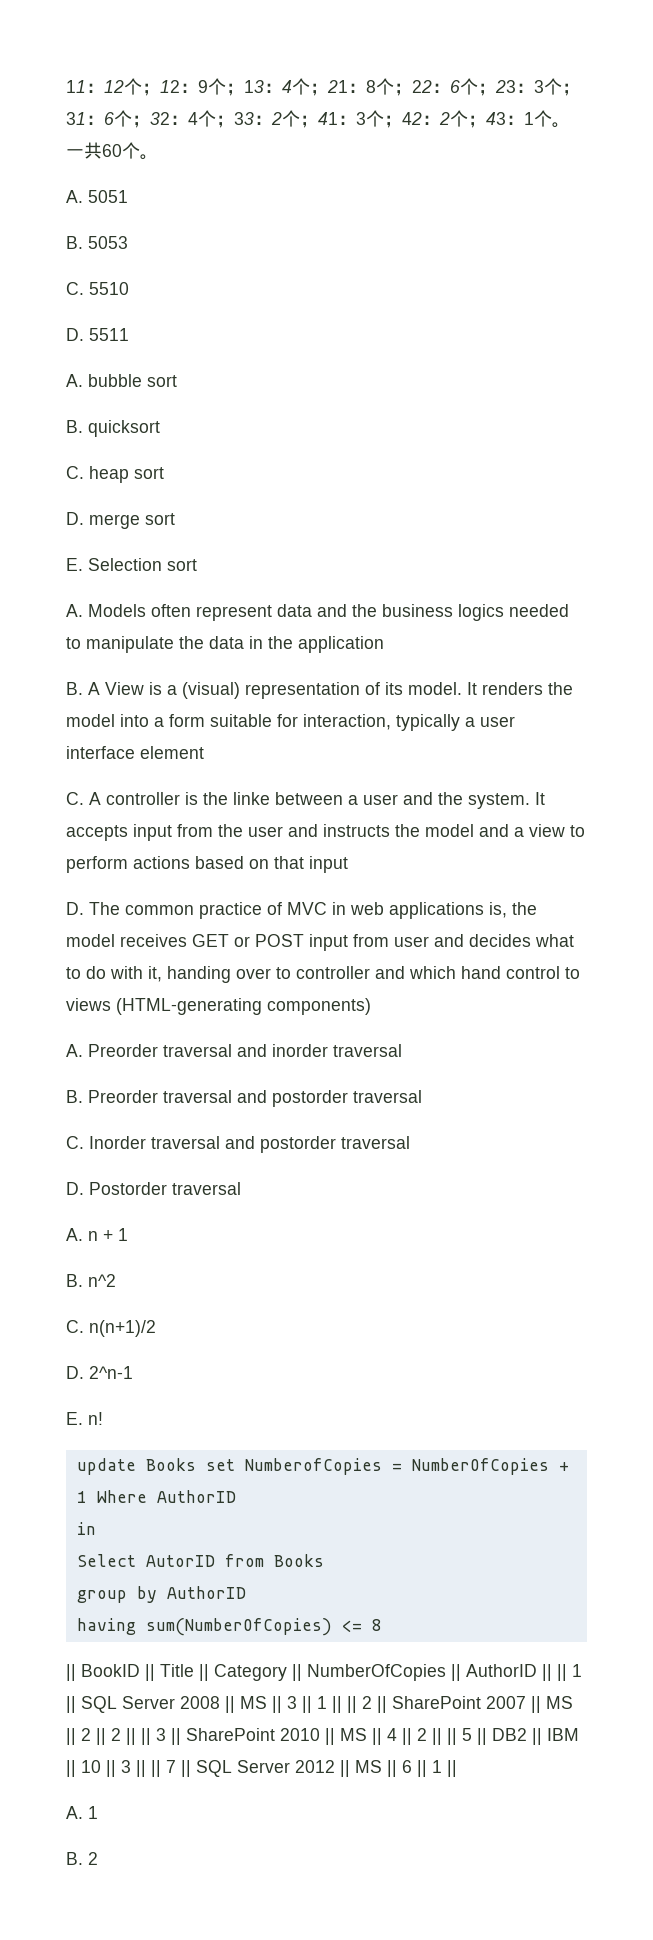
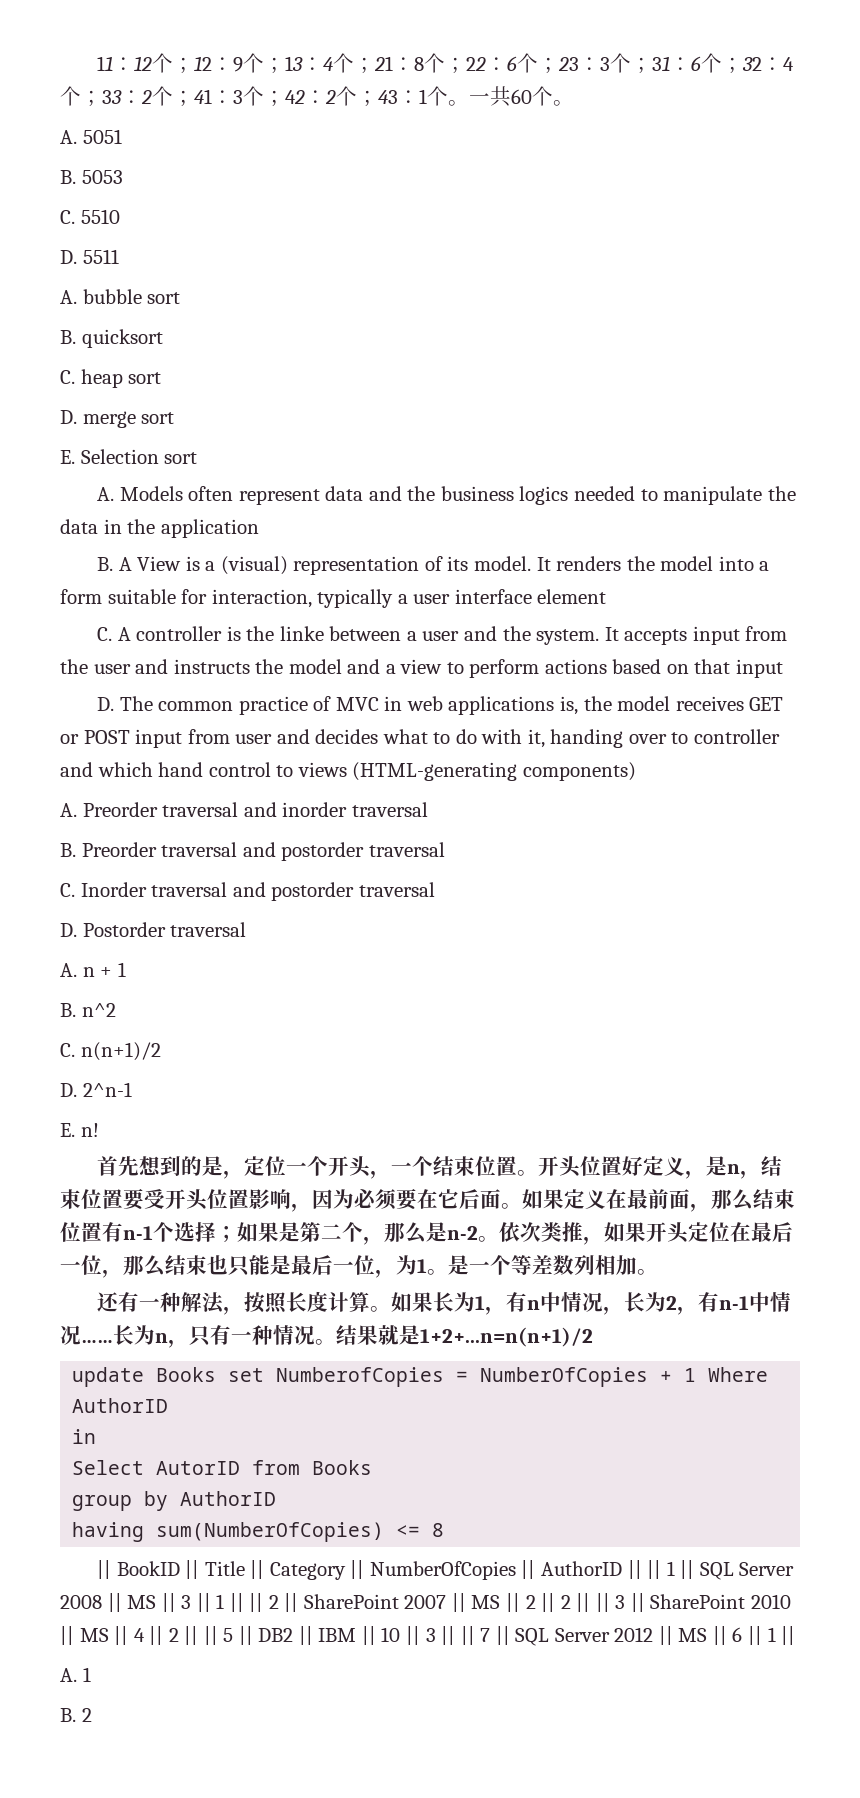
+ 首先想到的是，定位一个开头，一个结束位置。开头位置好定义，是n，结束位置要受开头位置影响，因为必须要在它后面。如果定义在最前面，那么结束位置有n-1个选择；如果是第二个，那么是n-2。依次类推，如果开头定位在最后一位，那么结束也只能是最后一位，为1。是一个等差数列相加。
+ 还有一种解法，按照长度计算。如果长为1，有n中情况，长为2，有n-1中情况……长为n，只有一种情况。结果就是1+2+...n=n(n+1)/2

